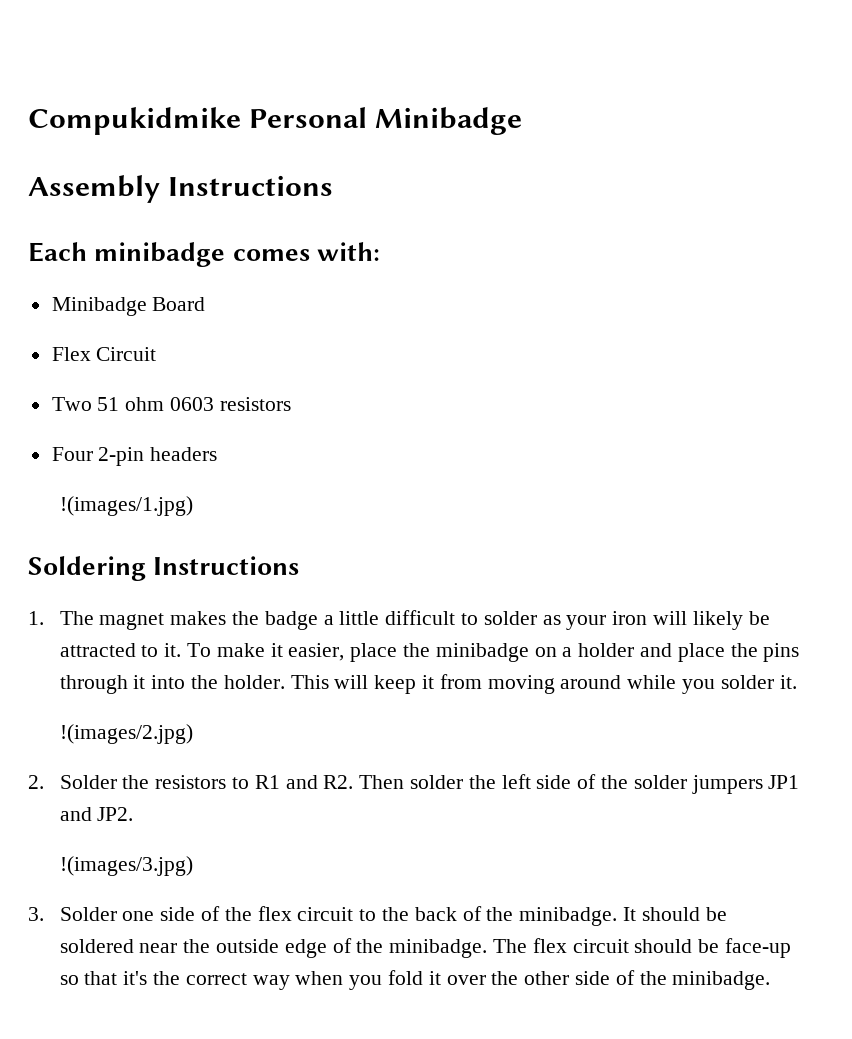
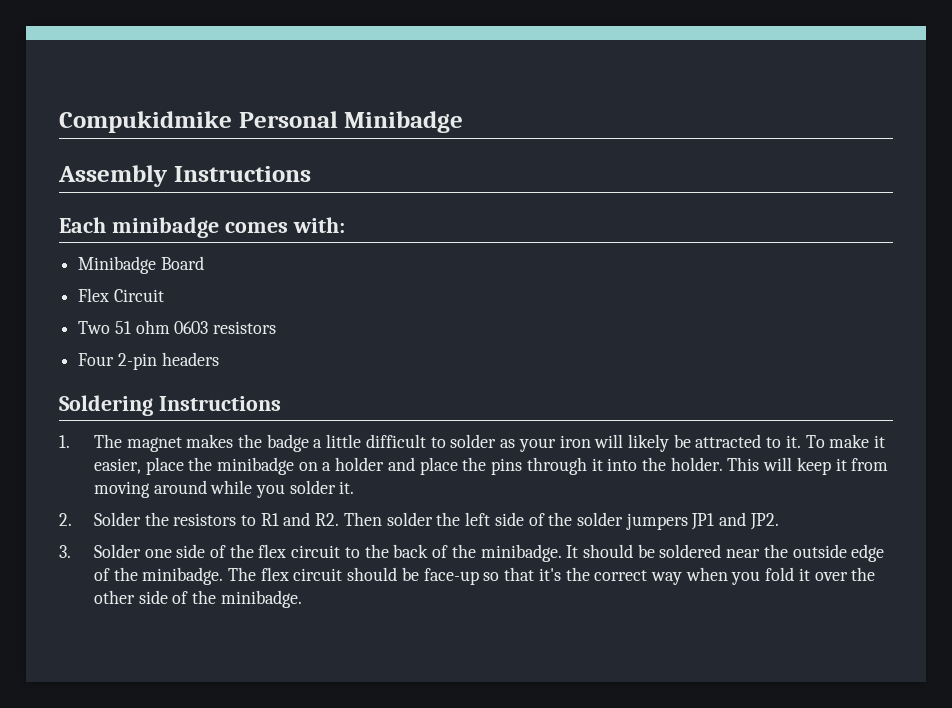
- !(images/1.jpg)
- !(images/2.jpg)
- !(images/3.jpg)

